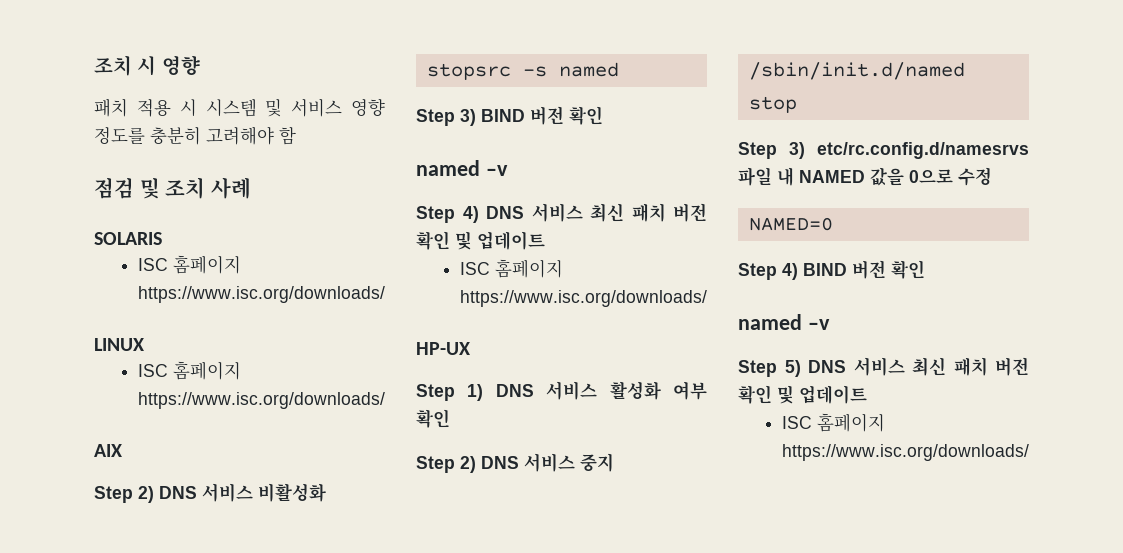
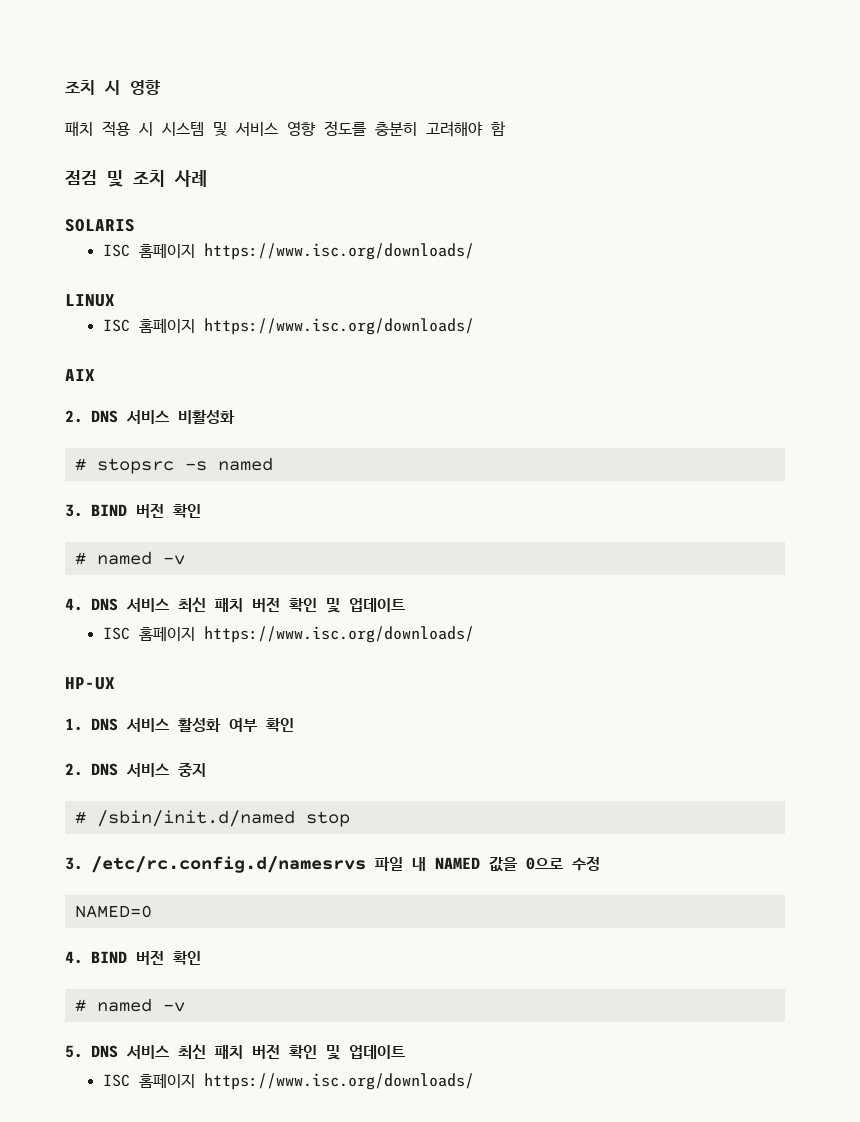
- Step 2) DNS 서비스 비활성화
+ 2. DNS 서비스 비활성화
- stopsrc -s named
+ # stopsrc -s named
- Step 3) BIND 버전 확인
- named –v
- Step 4) DNS 서비스 최신 패치 버전 확인 및 업데이트
+ 3. BIND 버전 확인
+ # named –v
+ 4. DNS 서비스 최신 패치 버전 확인 및 업데이트
- Step 1) DNS 서비스 활성화 여부 확인
+ 1. DNS 서비스 활성화 여부 확인
- Step 2) DNS 서비스 중지
+ 2. DNS 서비스 중지
- /sbin/init.d/named stop
+ # /sbin/init.d/named stop
- Step 3) etc/rc.config.d/namesrvs 파일 내 NAMED 값을 0으로 수정
+ 3. /etc/rc.config.d/namesrvs 파일 내 NAMED 값을 0으로 수정
- Step 4) BIND 버전 확인
- named –v
- Step 5) DNS 서비스 최신 패치 버전 확인 및 업데이트
+ 4. BIND 버전 확인
+ # named –v
+ 5. DNS 서비스 최신 패치 버전 확인 및 업데이트

